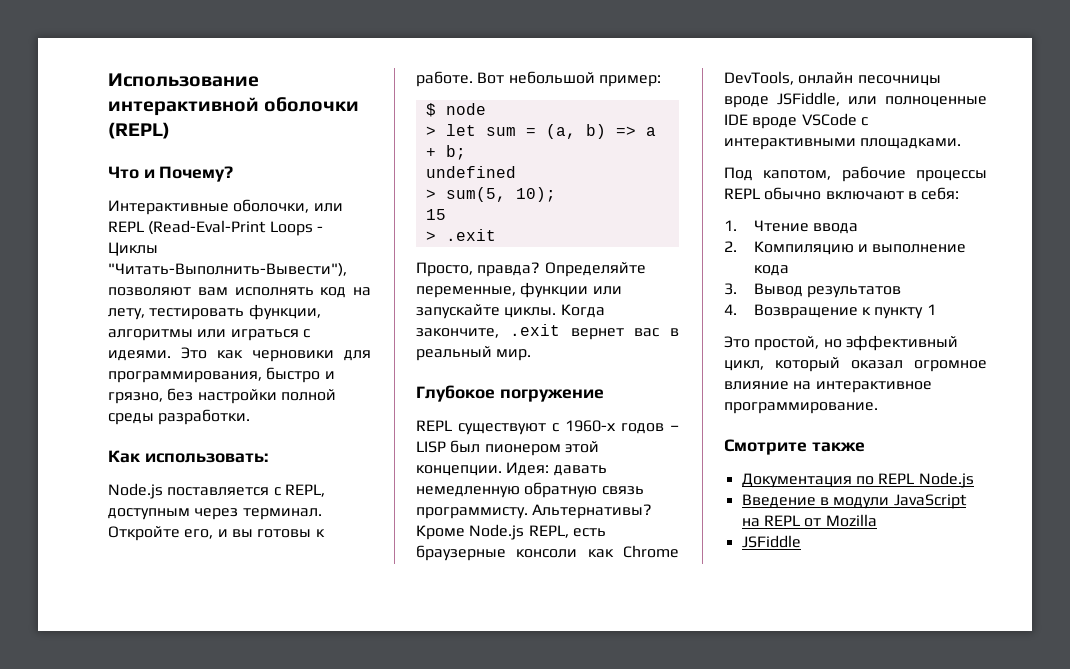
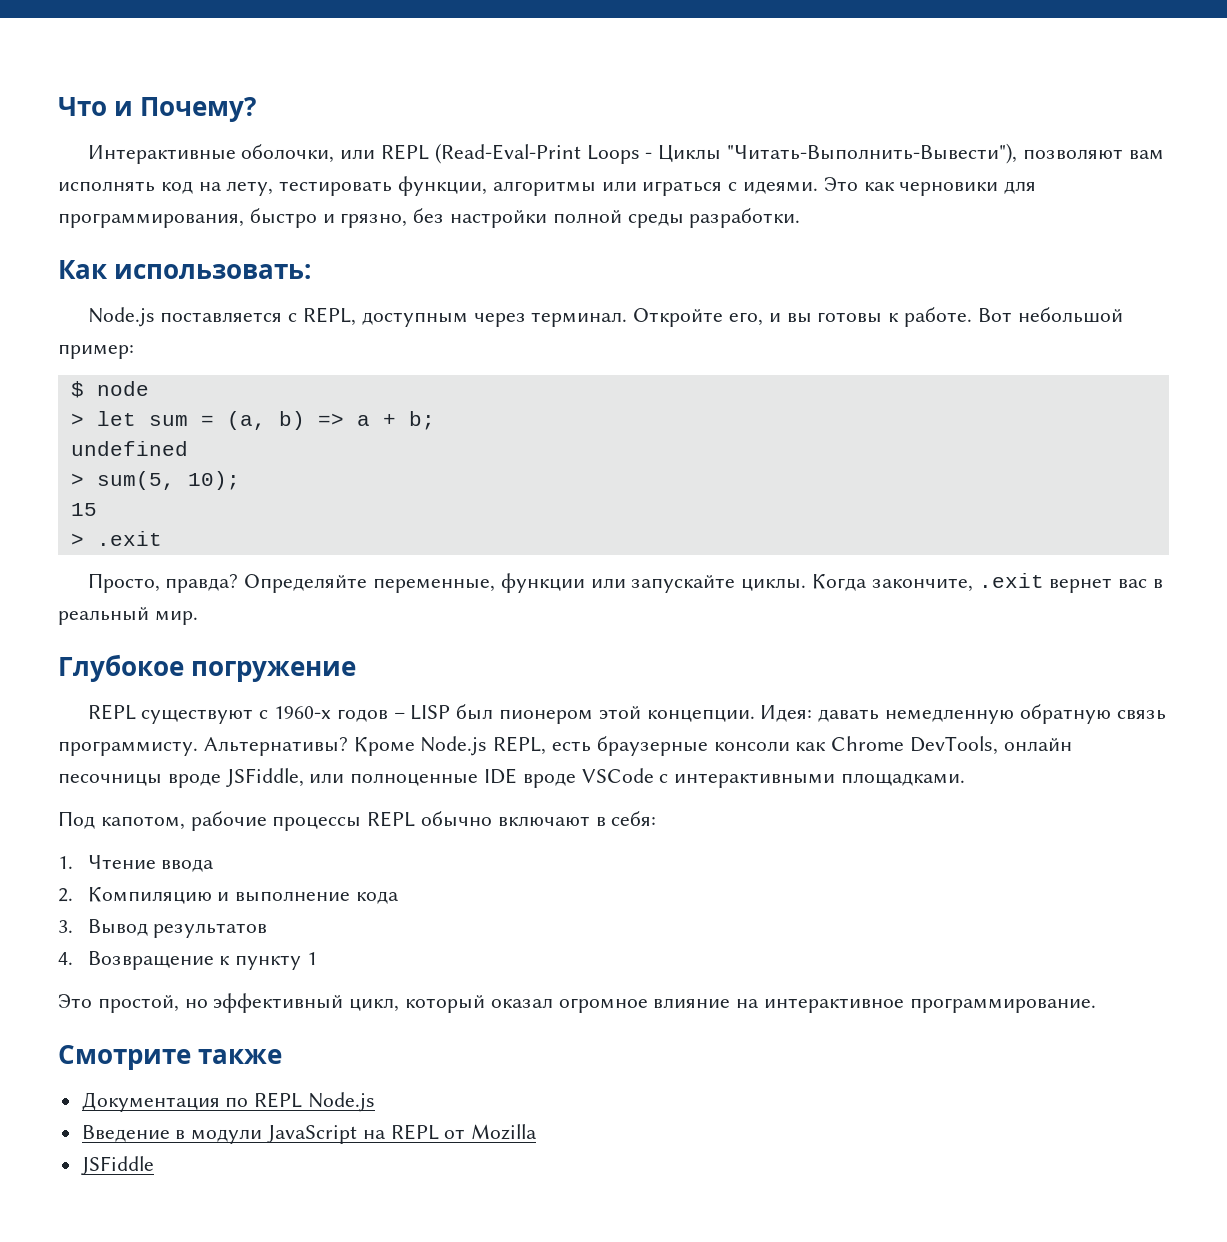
- Использование интерактивной оболочки (REPL)

